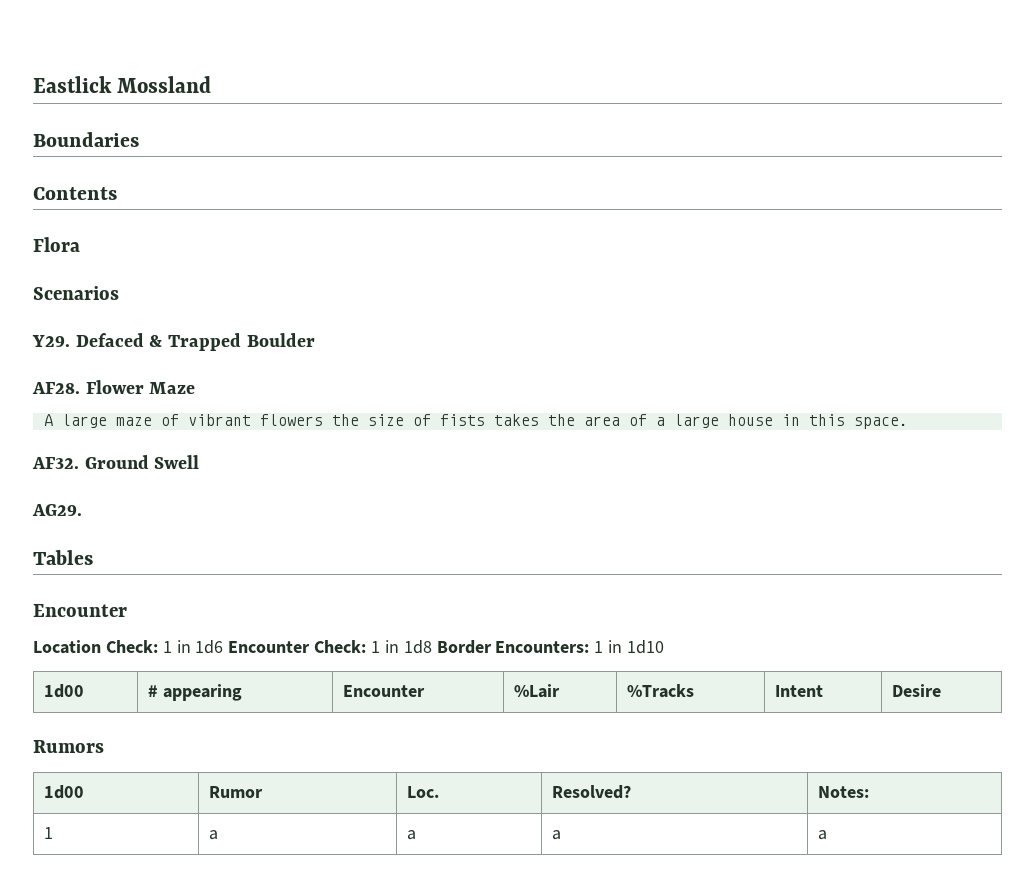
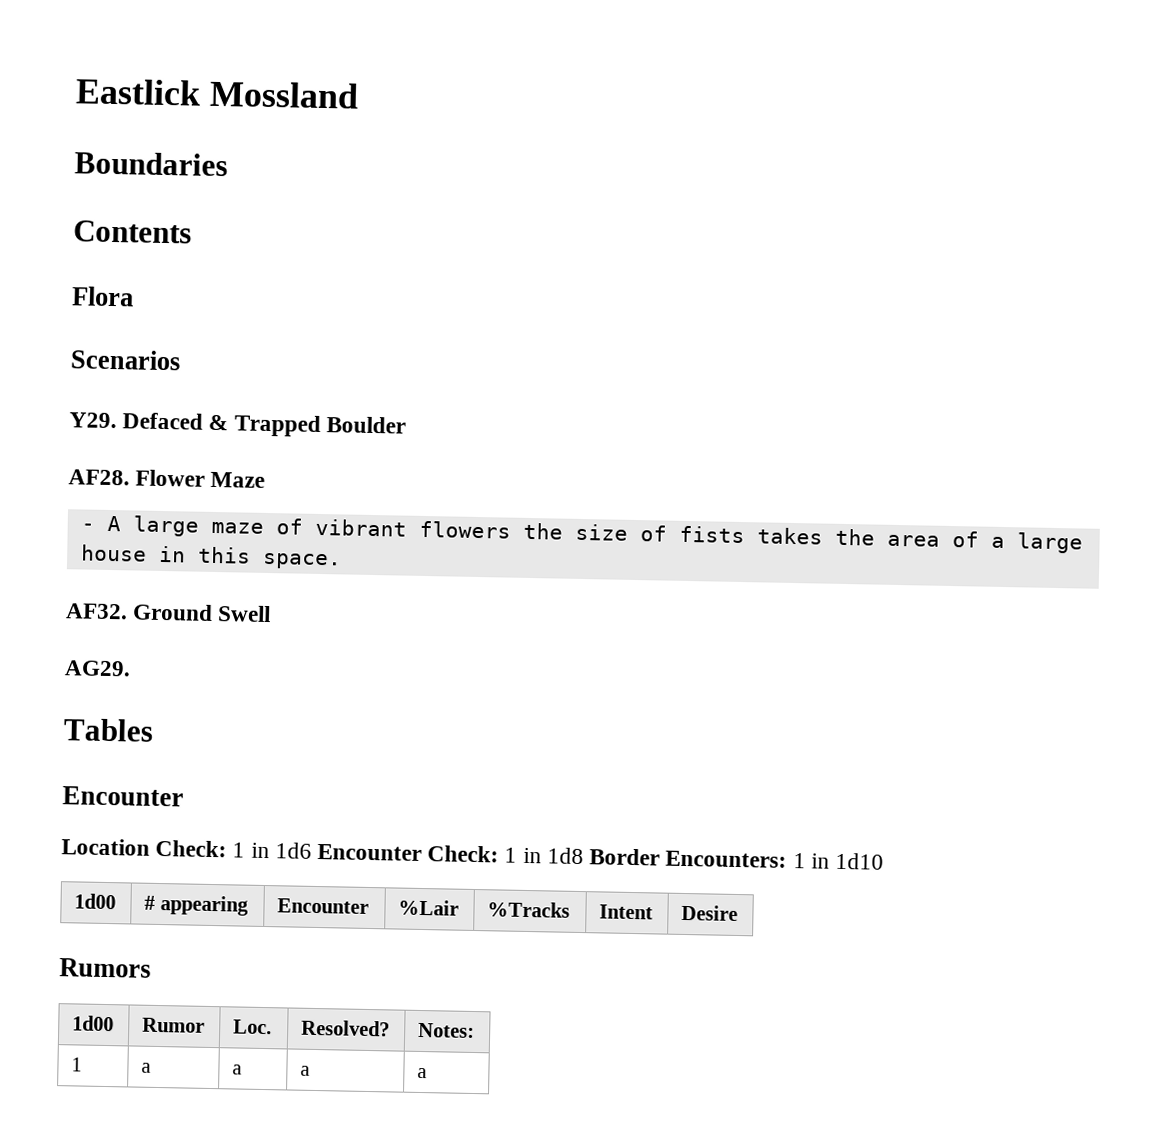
- A large maze of vibrant flowers the size of fists takes the area of a large house in this space.
+ - A large maze of vibrant flowers the size of fists takes the area of a large house in this space.

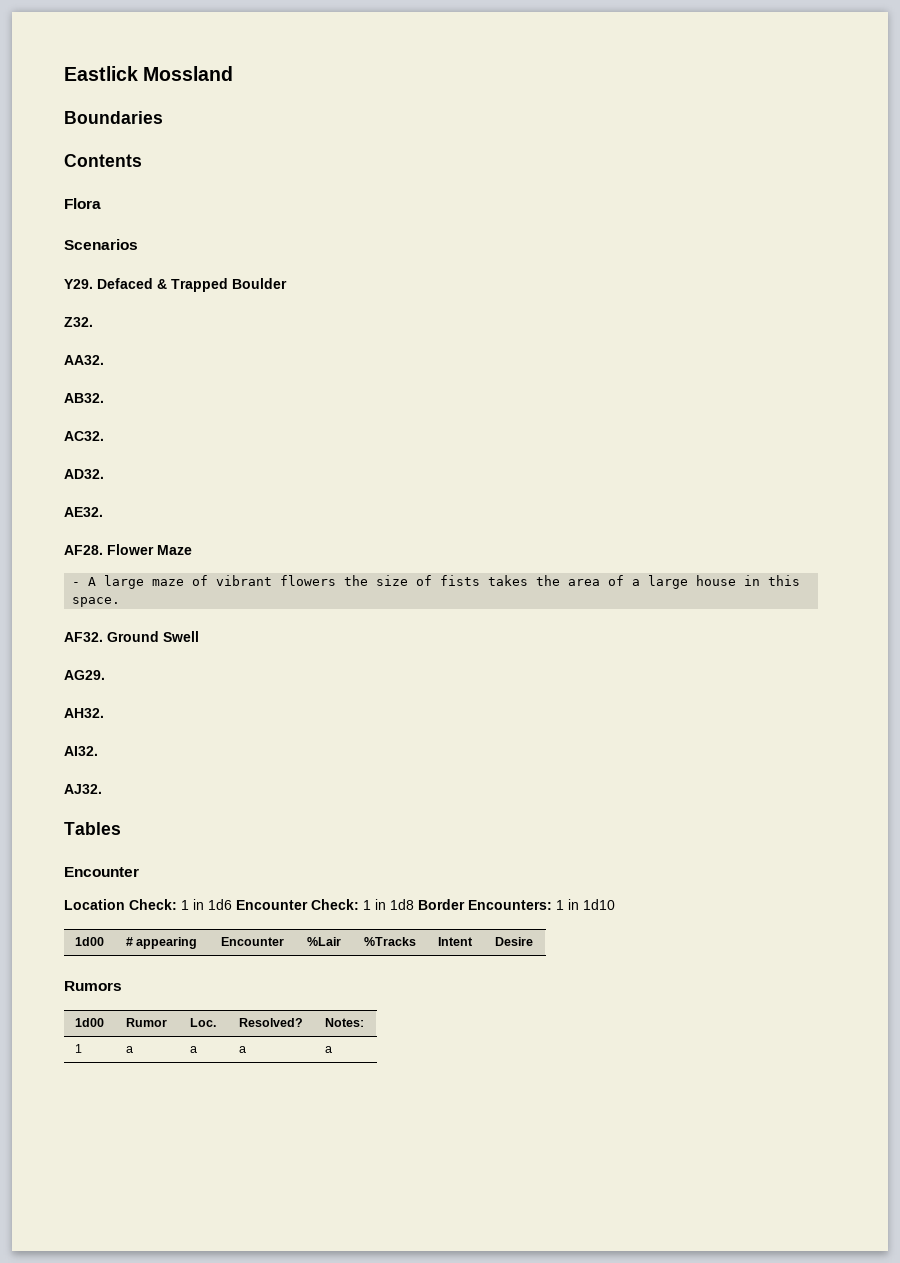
+ Z32.
+ AA32.
+ AB32.
+ AC32.
+ AD32.
+ AE32.
+ AH32.
+ AI32.
+ AJ32.

